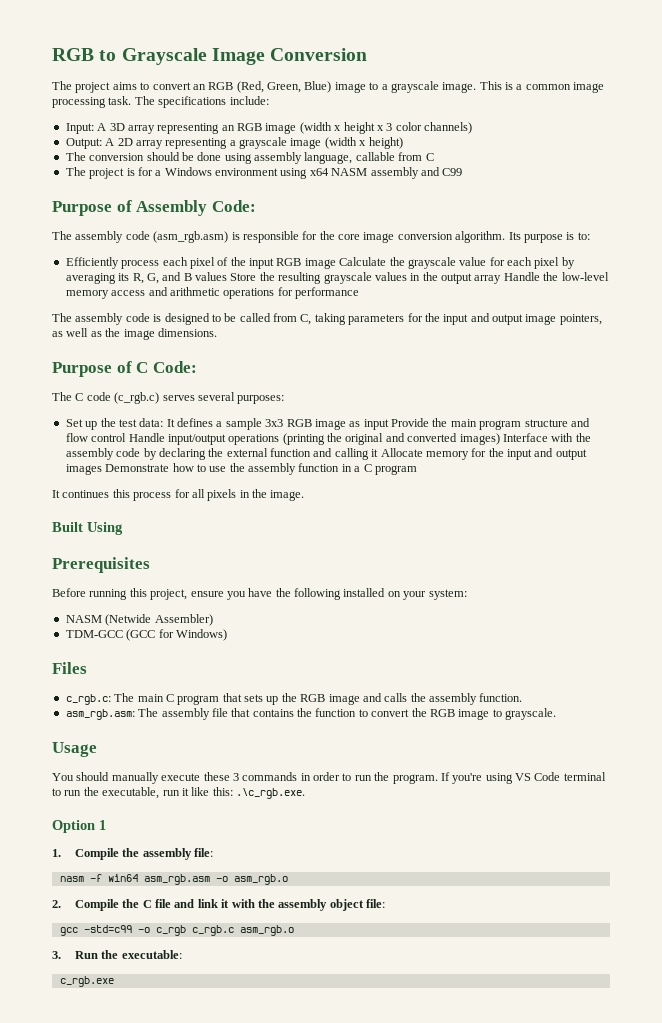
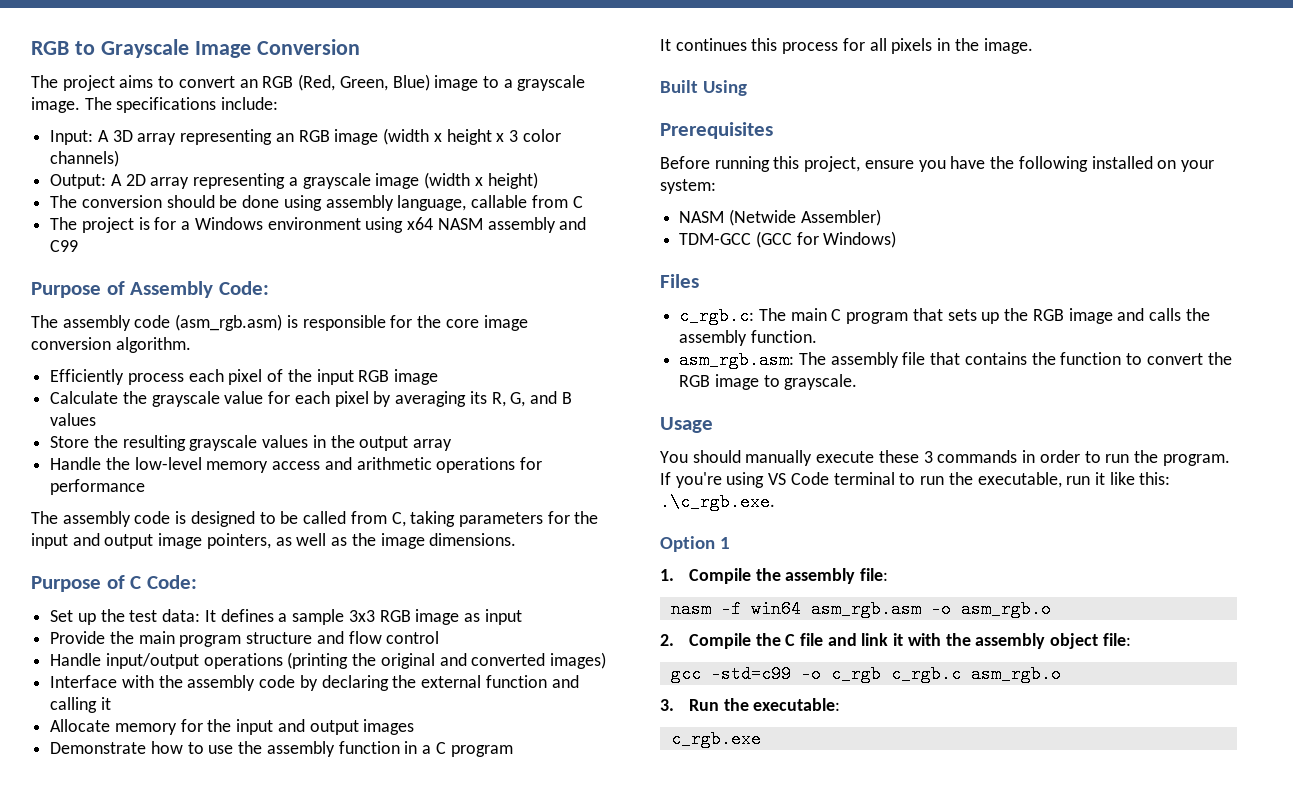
- This is a common image processing task.
- Its purpose is to:
- Efficiently process each pixel of the input RGB image Calculate the grayscale value for each pixel by averaging its R, G, and B values Store the resulting grayscale values in the output array Handle the low-level memory access and arithmetic operations for performance
+ Efficiently process each pixel of the input RGB image
+ Calculate the grayscale value for each pixel by averaging its R, G, and B values
+ Store the resulting grayscale values in the output array
+ Handle the low-level memory access and arithmetic operations for performance
- The C code (c_rgb.c) serves several purposes:
- It defines a sample 3x3 RGB image as input Provide the main program structure and flow control Handle input/output operations (printing the original and converted images) Interface with the assembly code by declaring the external function and calling it Allocate memory for the input and output images Demonstrate how to use the assembly function in a C program
+ It defines a sample 3x3 RGB image as input
+ Provide the main program structure and flow control
+ Handle input/output operations (printing the original and converted images)
+ Interface with the assembly code by declaring the external function and calling it
+ Allocate memory for the input and output images
+ Demonstrate how to use the assembly function in a C program

